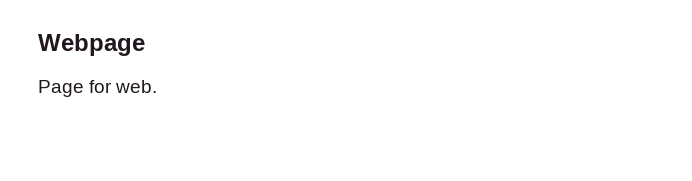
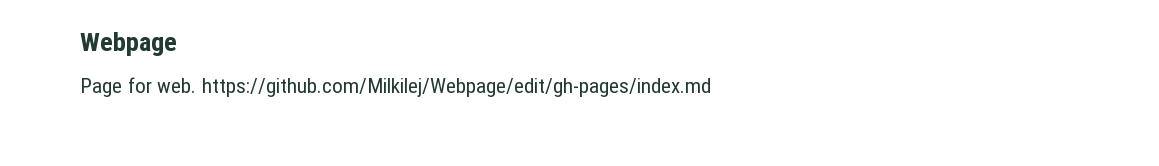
- Page for web.
+ Page for web. https://github.com/Milkilej/Webpage/edit/gh-pages/index.md

